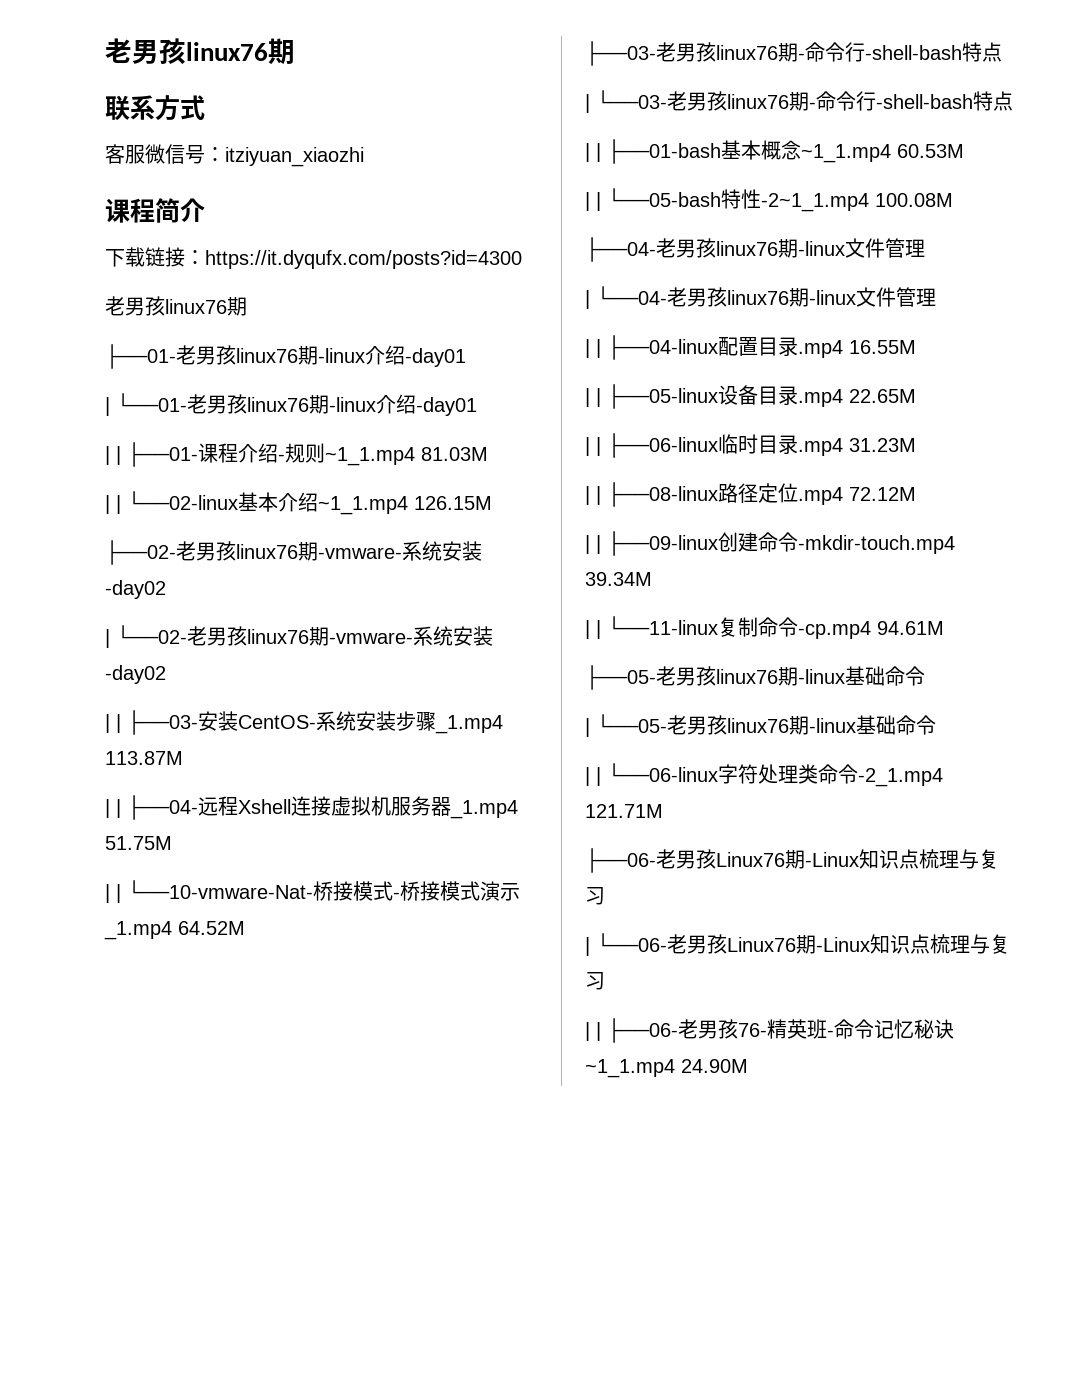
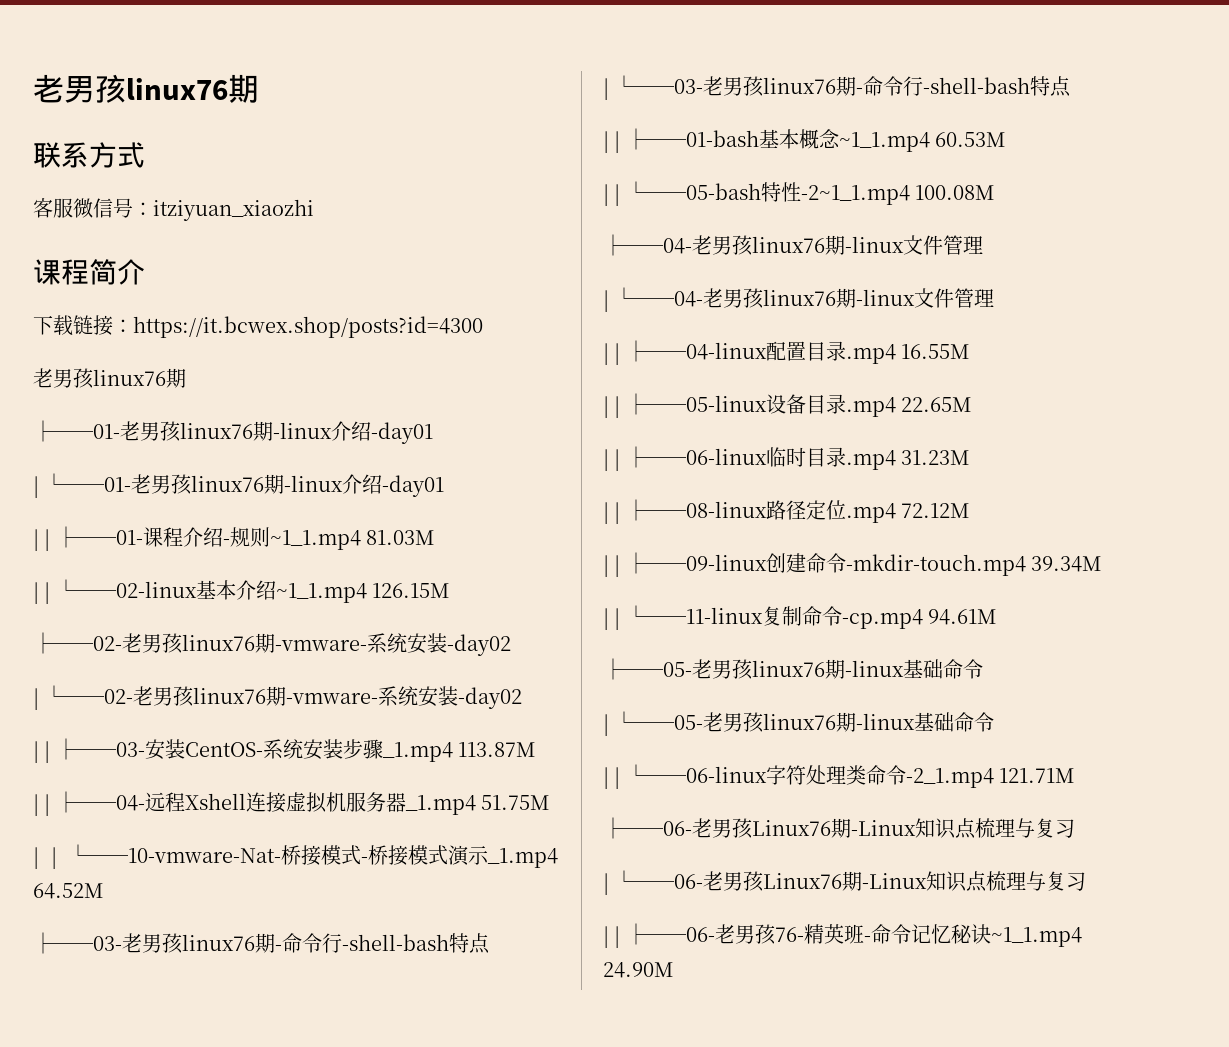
- 下载链接：https://it.dyqufx.com/posts?id=4300
+ 下载链接：https://it.bcwex.shop/posts?id=4300

